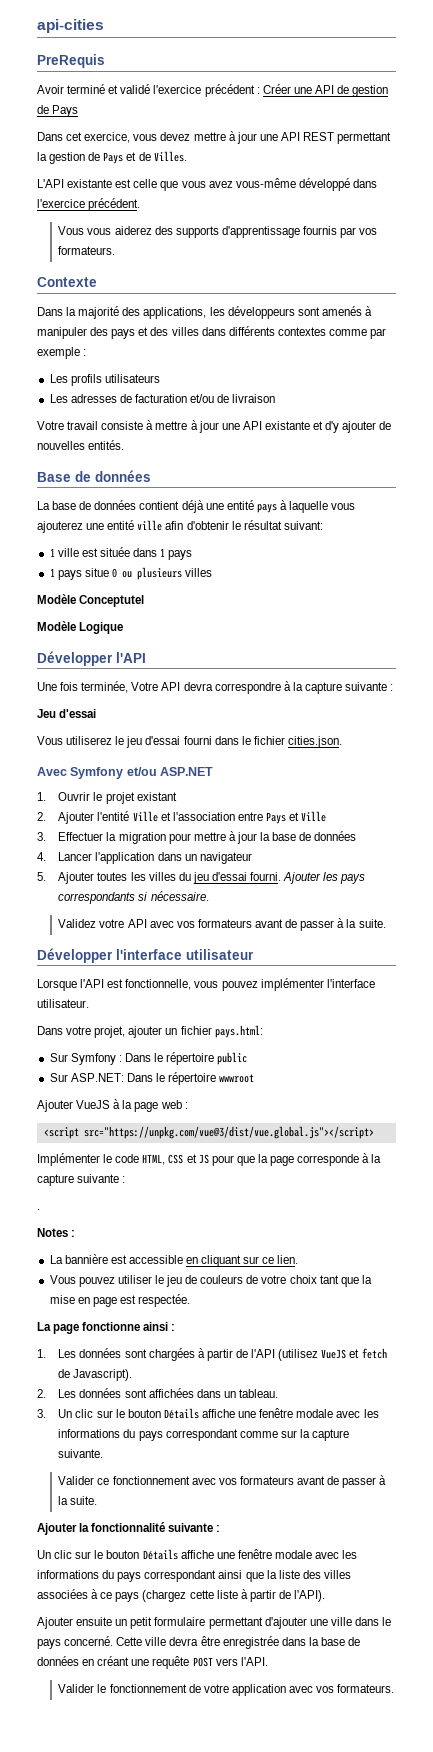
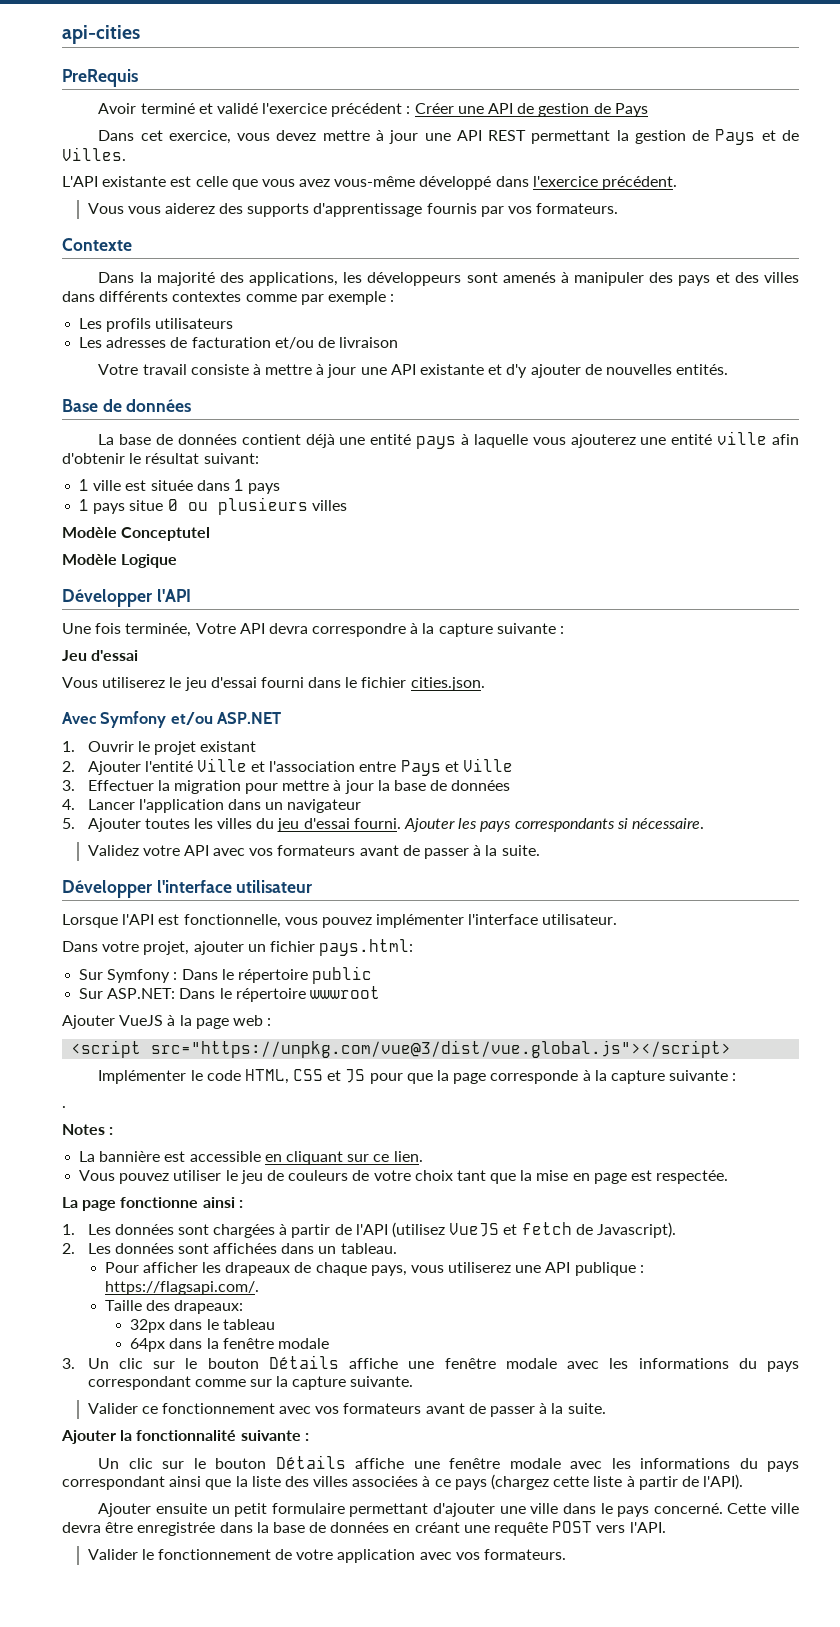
+ Pour afficher les drapeaux de chaque pays, vous utiliserez une API publique : https://flagsapi.com/.
+ Taille des drapeaux:
+ 32px dans le tableau
+ 64px dans la fenêtre modale

